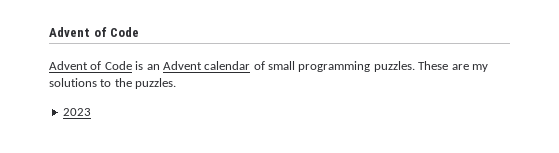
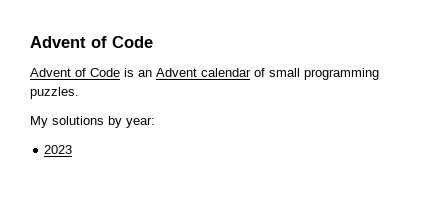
- Advent of Code is an Advent calendar of small programming puzzles. These are my solutions to the puzzles.
+ Advent of Code is an Advent calendar of small programming puzzles.
+ My solutions by year:

